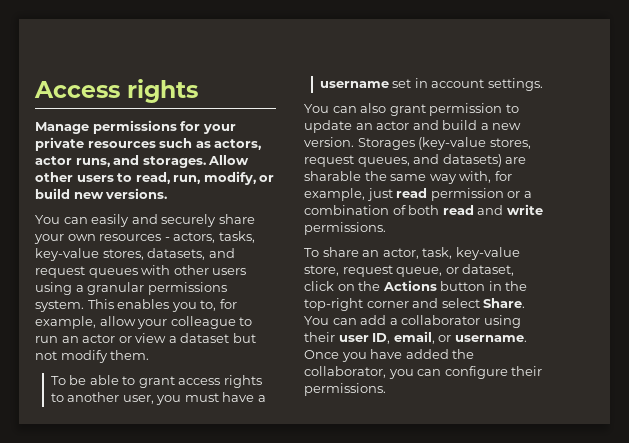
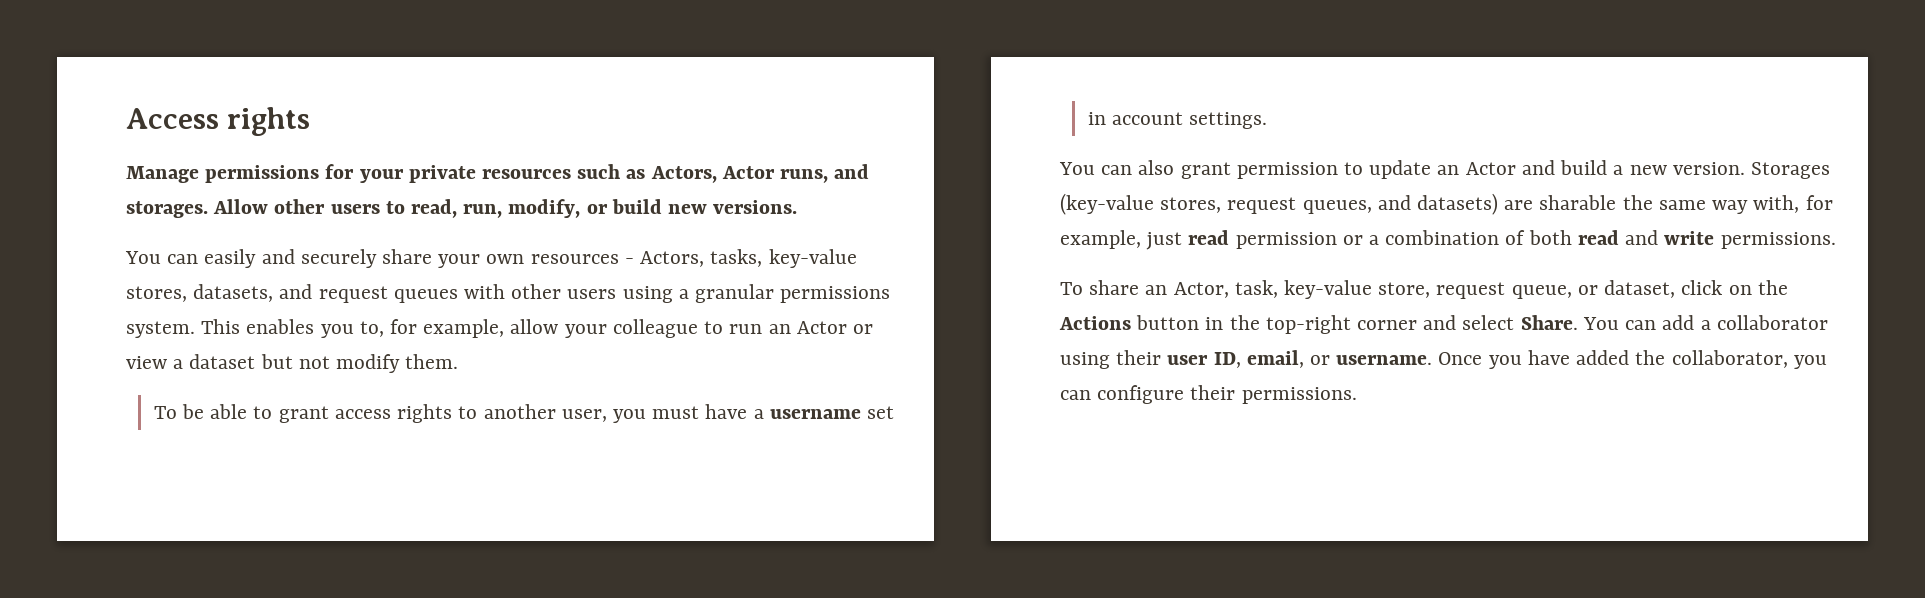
- Manage permissions for your private resources such as actors, actor runs, and storages.
+ Manage permissions for your private resources such as Actors, Actor runs, and storages.
- You can easily and securely share your own resources - actors, tasks, key-value stores, datasets, and request queues with other users using a granular permissions system.
+ You can easily and securely share your own resources - Actors, tasks, key-value stores, datasets, and request queues with other users using a granular permissions system.
- This enables you to, for example, allow your colleague to run an actor or view a dataset but not modify them.
+ This enables you to, for example, allow your colleague to run an Actor or view a dataset but not modify them.
- You can also grant permission to update an actor and build a new version.
+ You can also grant permission to update an Actor and build a new version.
- To share an actor, task, key-value store, request queue, or dataset, click on the Actions button in the top-right corner and select Share.
+ To share an Actor, task, key-value store, request queue, or dataset, click on the Actions button in the top-right corner and select Share.

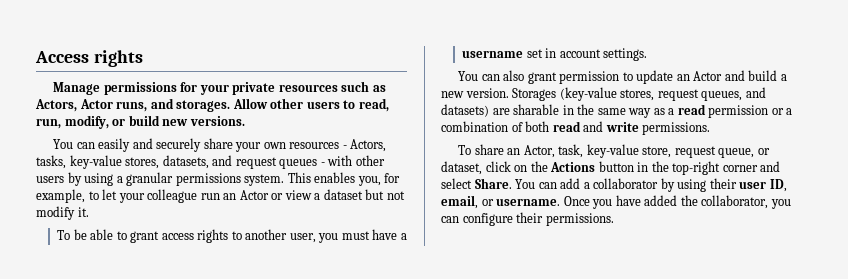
- You can easily and securely share your own resources - Actors, tasks, key-value stores, datasets, and request queues with other users using a granular permissions system.
+ You can easily and securely share your own resources - Actors, tasks, key-value stores, datasets, and request queues - with other users by using a granular permissions system.
- This enables you to, for example, allow your colleague to run an Actor or view a dataset but not modify them.
+ This enables you, for example, to let your colleague run an Actor or view a dataset but not modify it.
- Storages (key-value stores, request queues, and datasets) are sharable the same way with, for example, just read permission or a combination of both read and write permissions.
+ Storages (key-value stores, request queues, and datasets) are sharable in the same way as a read permission or a combination of both read and write permissions.
- You can add a collaborator using their user ID, email, or username.
+ You can add a collaborator by using their user ID, email, or username.

